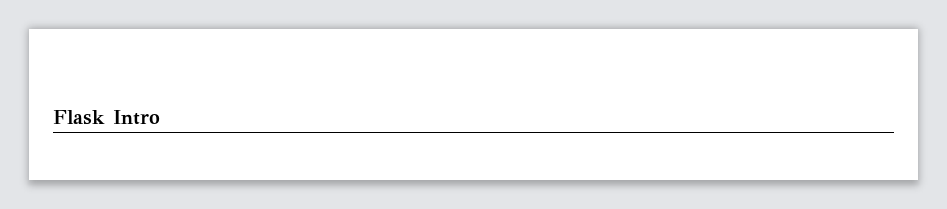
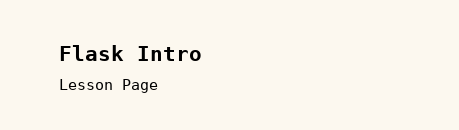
+ Lesson Page

